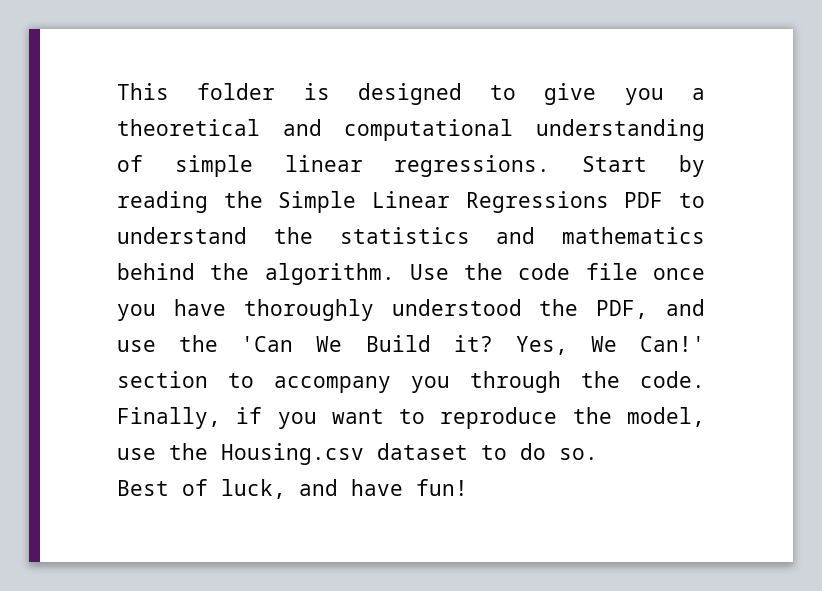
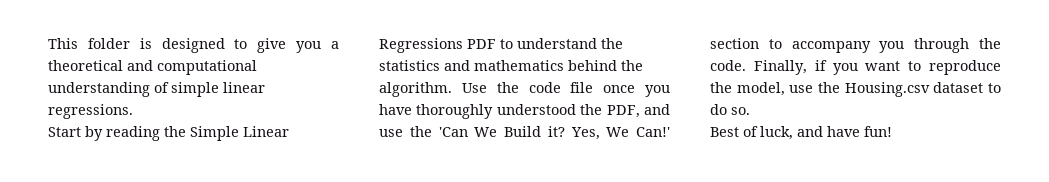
- This folder is designed to give you a theoretical and computational understanding of simple linear regressions. Start by reading the Simple Linear Regressions PDF to understand the statistics and mathematics behind the algorithm.
+ This folder is designed to give you a theoretical and computational understanding of simple linear regressions.
+ Start by reading the Simple Linear Regressions PDF to understand the statistics and mathematics behind the algorithm.

